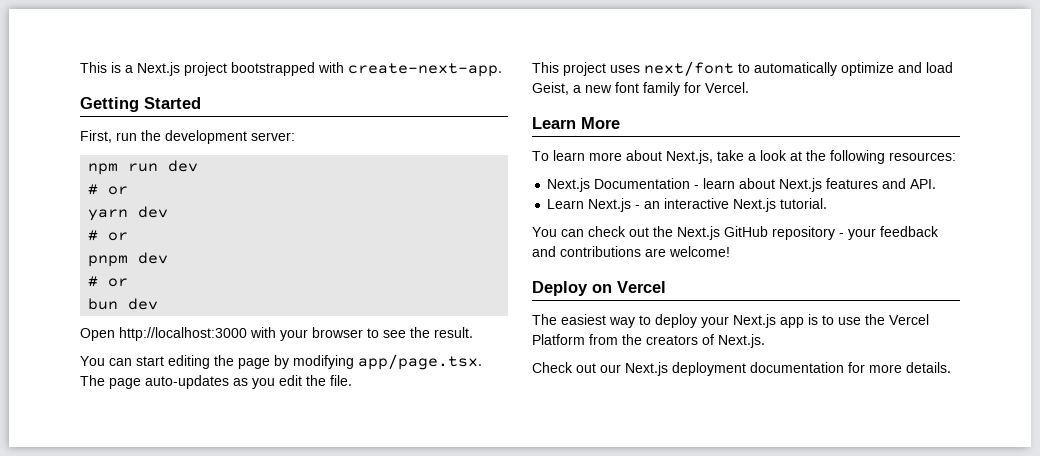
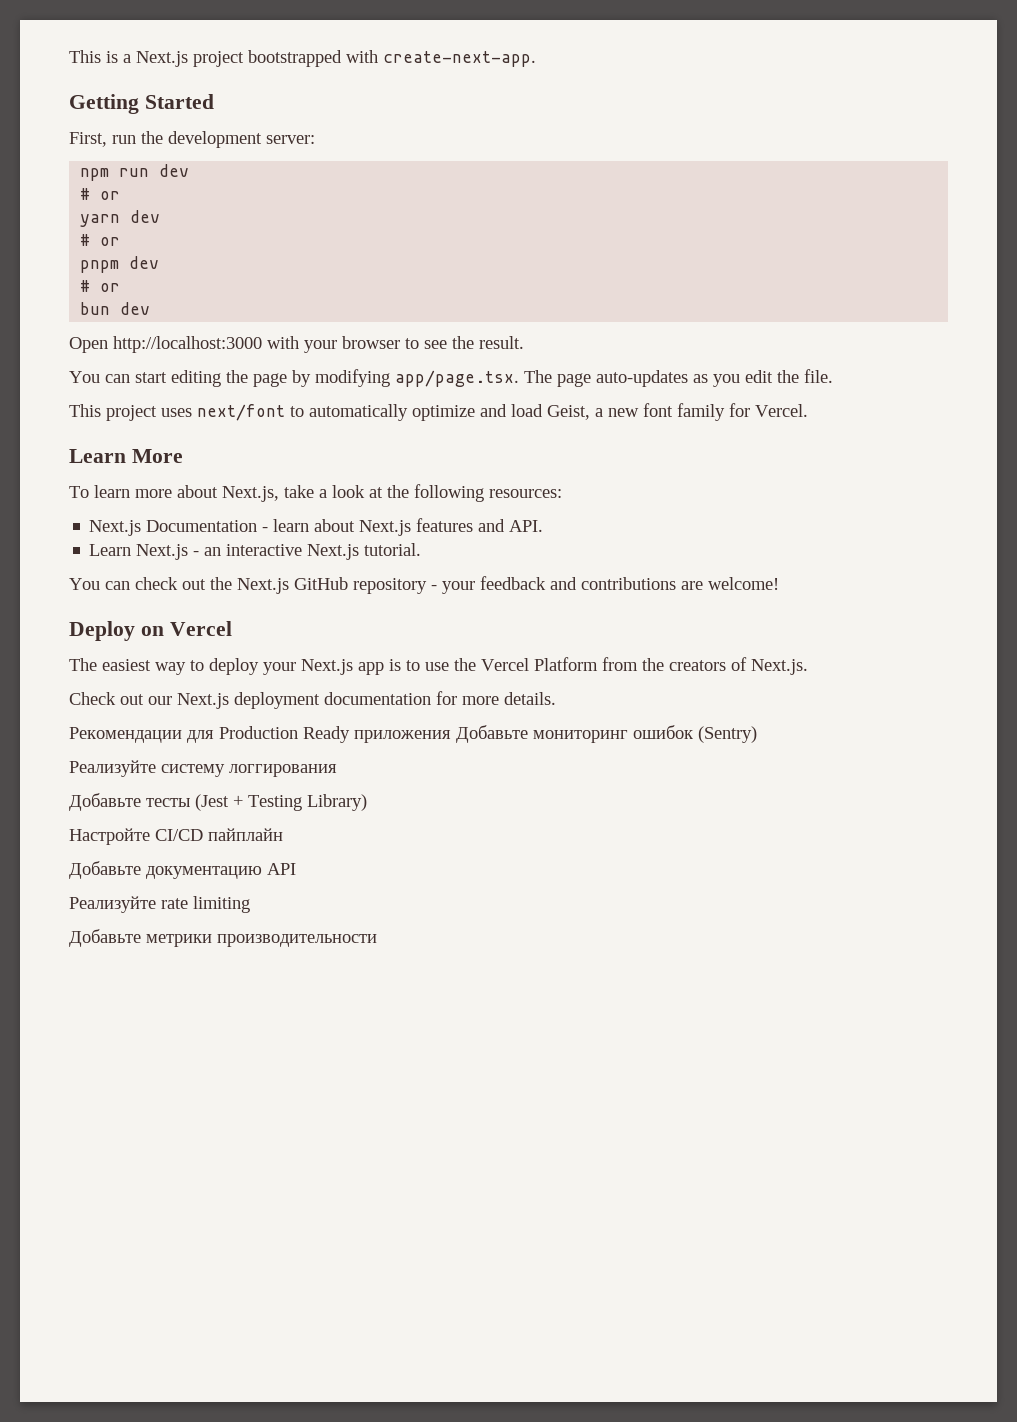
+ Рекомендации для Production Ready приложения Добавьте мониторинг ошибок (Sentry)
+ Реализуйте систему логгирования
+ Добавьте тесты (Jest + Testing Library)
+ Настройте CI/CD пайплайн
+ Добавьте документацию API
+ Реализуйте rate limiting
+ Добавьте метрики производительности

